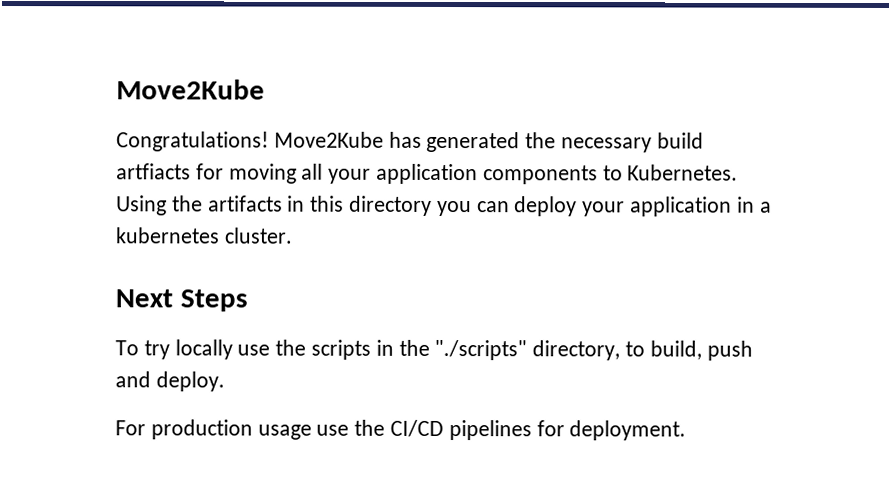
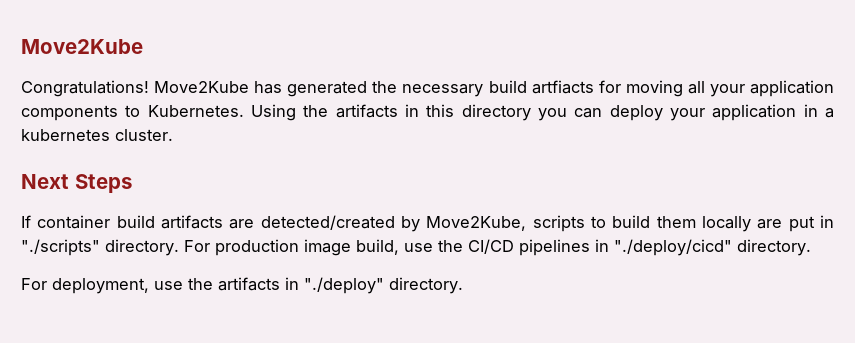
- To try locally use the scripts in the "./scripts" directory, to build, push and deploy.
- For production usage use the CI/CD pipelines for deployment.
+ If container build artifacts are detected/created by Move2Kube, scripts to build them locally are put in "./scripts" directory. For production image build, use the CI/CD pipelines in "./deploy/cicd" directory.
+ For deployment, use the artifacts in "./deploy" directory.

